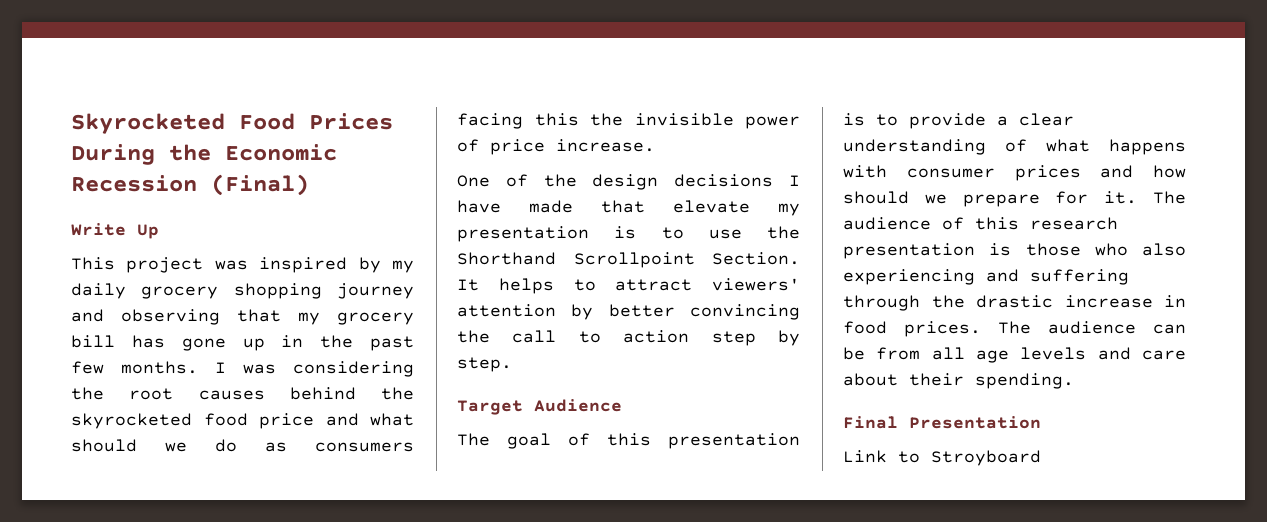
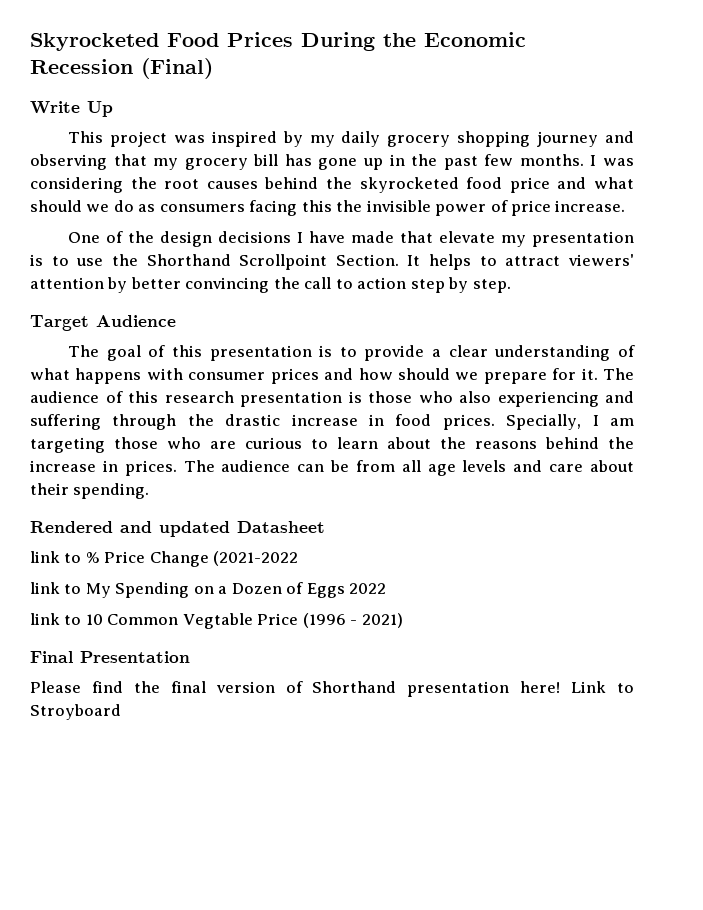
+ Specially, I am targeting those who are curious to learn about the reasons behind the increase in prices.
+ Rendered and updated Datasheet
+ link to % Price Change (2021-2022
+ link to My Spending on a Dozen of Eggs 2022
+ link to 10 Common Vegtable Price (1996 - 2021)
  Final Presentation
- Link to Stroyboard
+ Please find the final version of Shorthand presentation here! Link to Stroyboard

